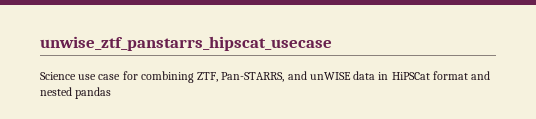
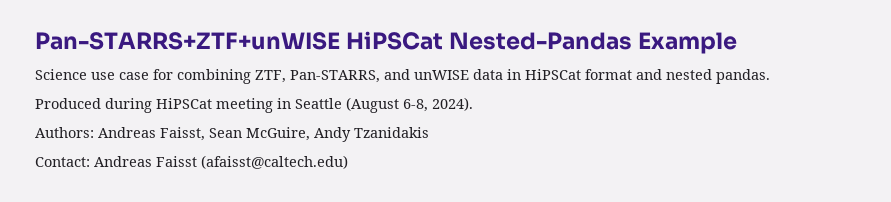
- unwise_ztf_panstarrs_hipscat_usecase
+ Pan-STARRS+ZTF+unWISE HiPSCat Nested-Pandas Example
- Science use case for combining ZTF, Pan-STARRS, and unWISE data in HiPSCat format and nested pandas
+ Science use case for combining ZTF, Pan-STARRS, and unWISE data in HiPSCat format and nested pandas.
+ Produced during HiPSCat meeting in Seattle (August 6-8, 2024).
+ Authors: Andreas Faisst, Sean McGuire, Andy Tzanidakis
+ Contact: Andreas Faisst (afaisst@caltech.edu)

